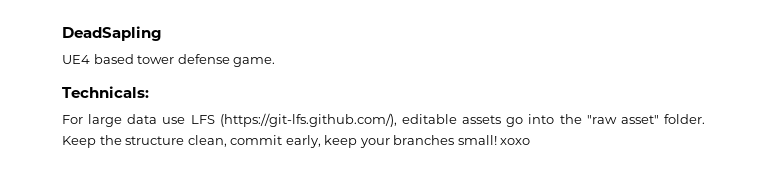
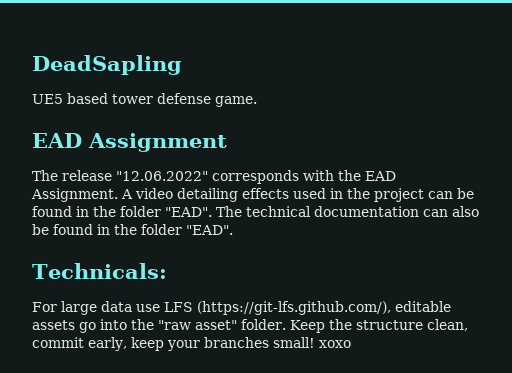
- UE4 based tower defense game.
+ UE5 based tower defense game.
+ EAD Assignment
+ The release "12.06.2022" corresponds with the EAD Assignment. A video detailing effects used in the project can be found in the folder "EAD". The technical documentation can also be found in the folder "EAD".

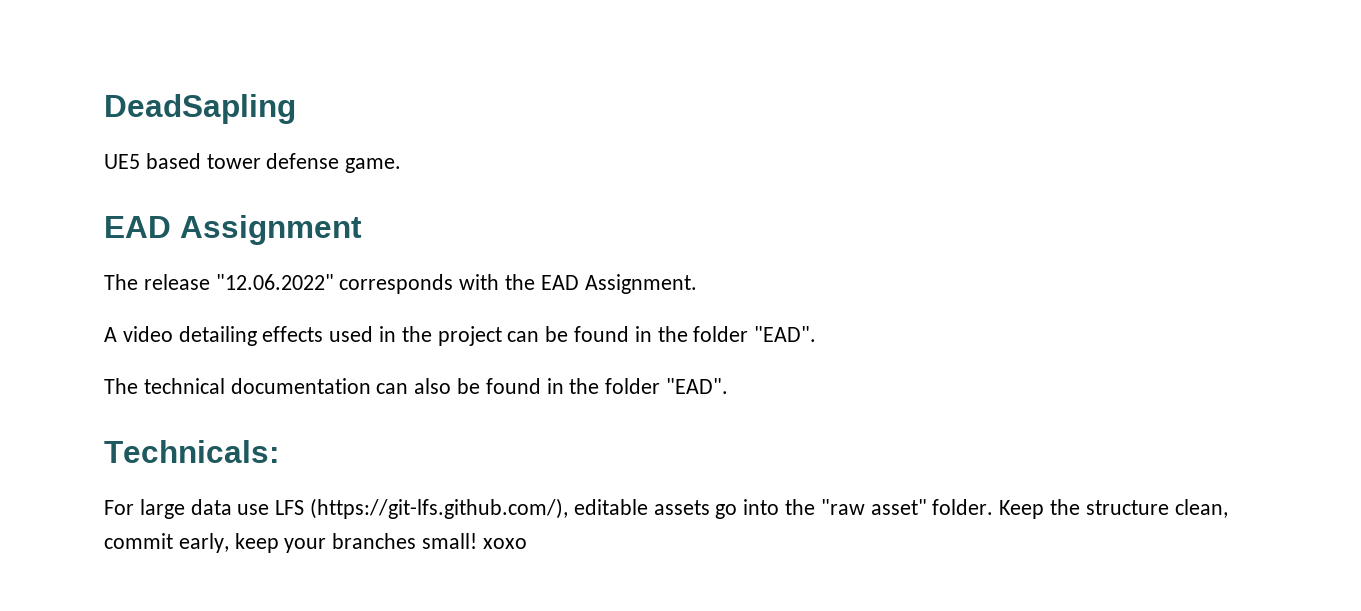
- The release "12.06.2022" corresponds with the EAD Assignment. A video detailing effects used in the project can be found in the folder "EAD". The technical documentation can also be found in the folder "EAD".
+ The release "12.06.2022" corresponds with the EAD Assignment.
+ A video detailing effects used in the project can be found in the folder "EAD".
+ The technical documentation can also be found in the folder "EAD".

